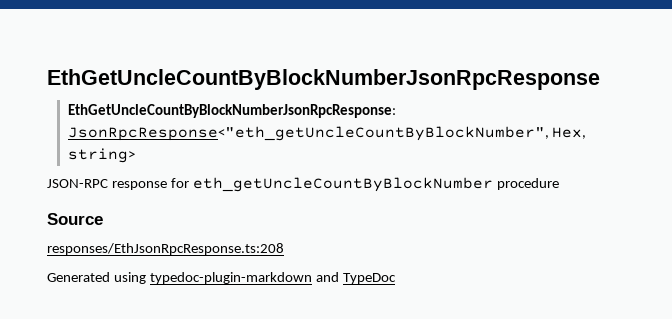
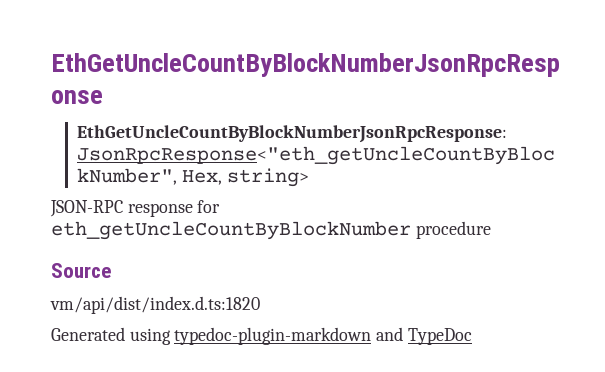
- responses/EthJsonRpcResponse.ts:208
+ vm/api/dist/index.d.ts:1820

